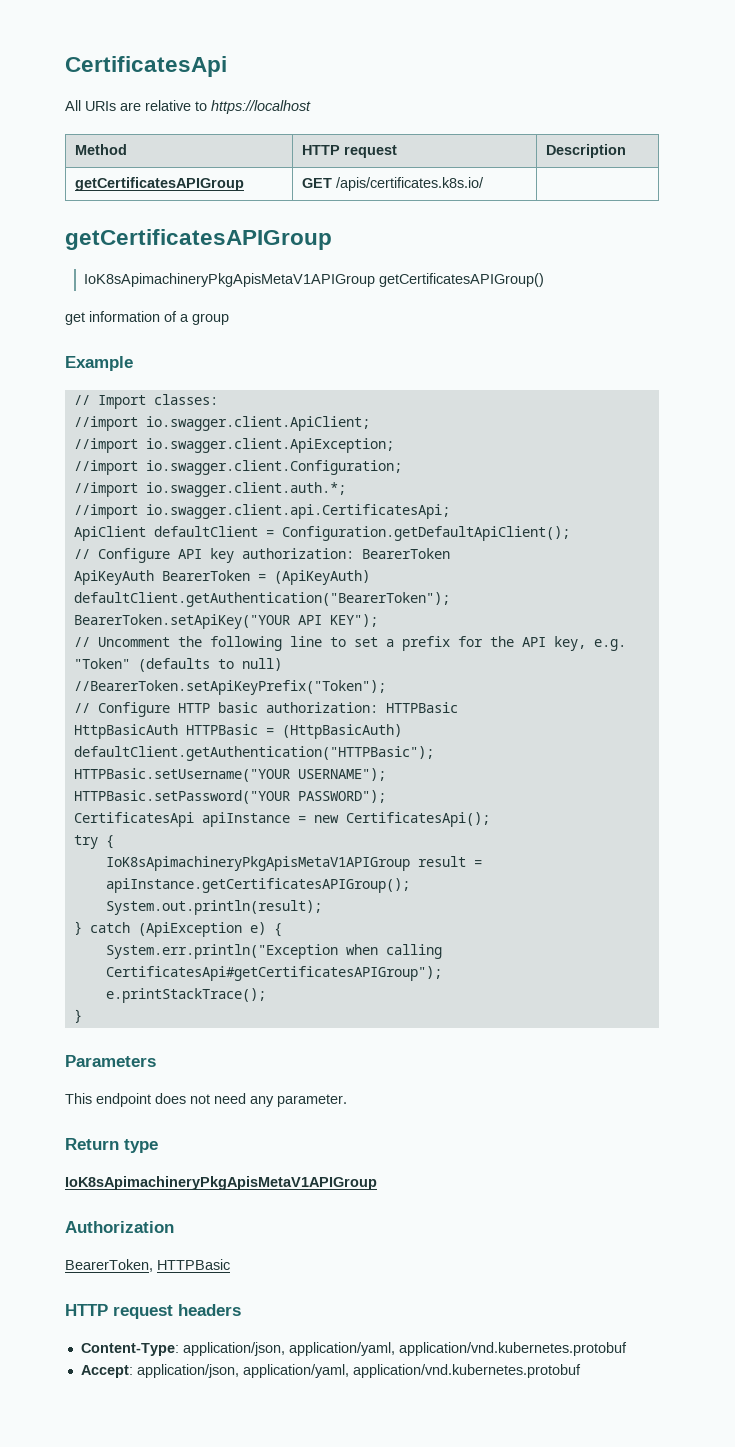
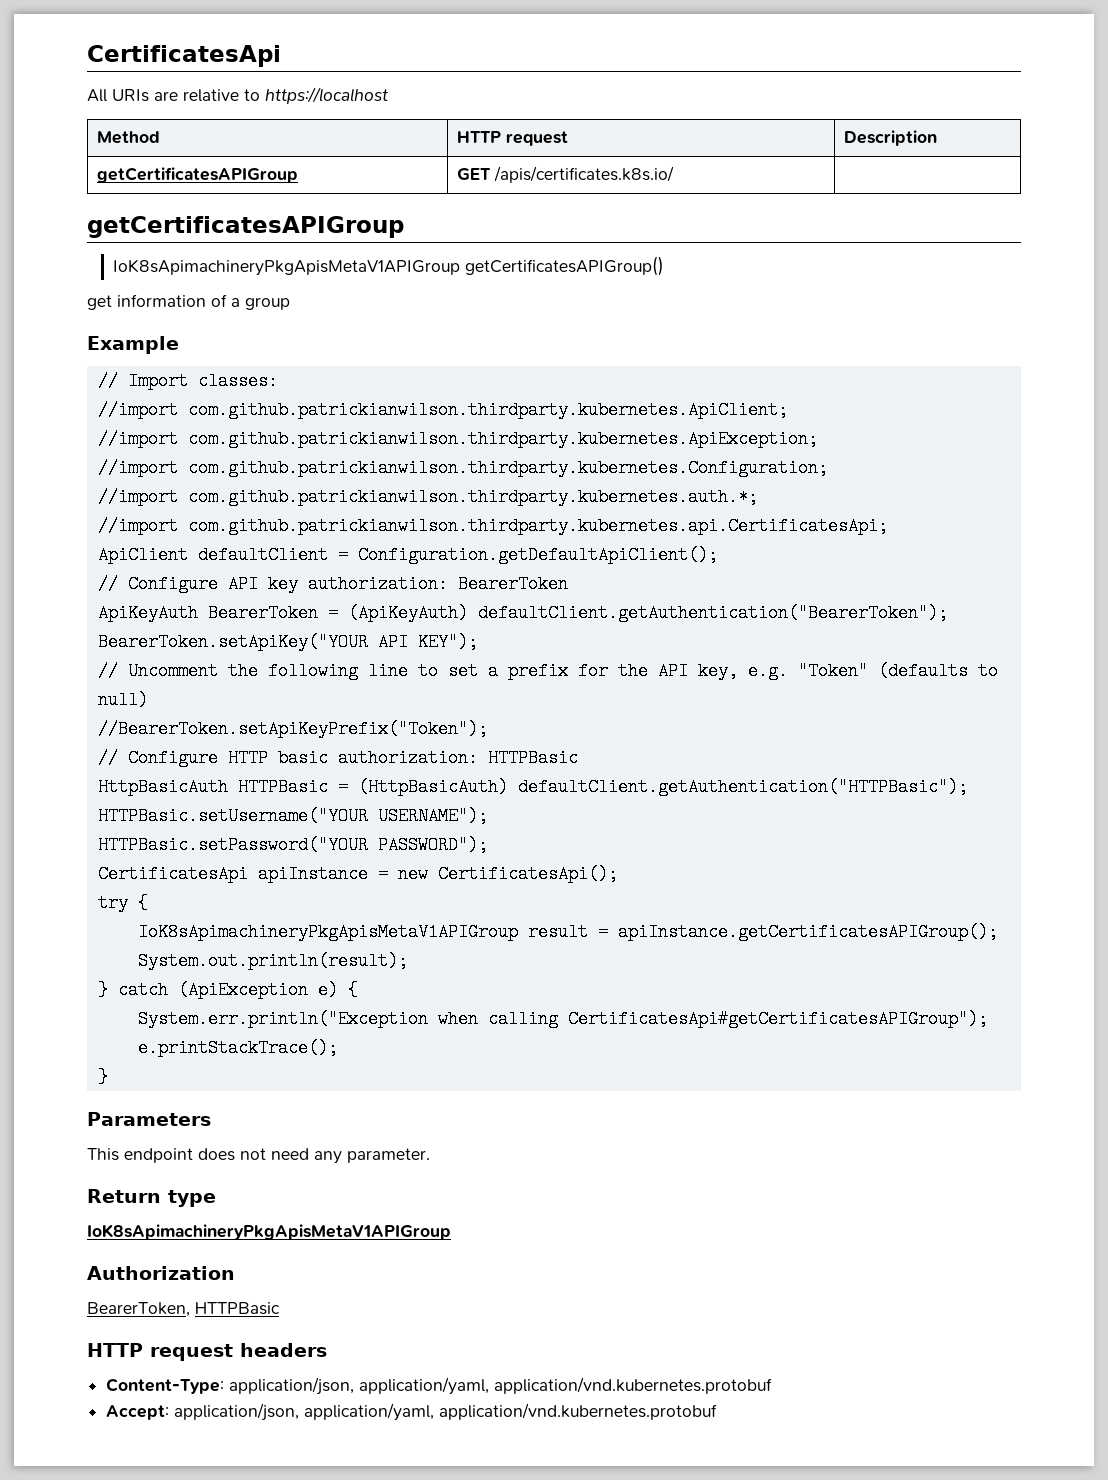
- //import io.swagger.client.ApiClient;
- //import io.swagger.client.ApiException;
- //import io.swagger.client.Configuration;
- //import io.swagger.client.auth.*;
- //import io.swagger.client.api.CertificatesApi;
+ //import com.github.patrickianwilson.thirdparty.kubernetes.ApiClient;
+ //import com.github.patrickianwilson.thirdparty.kubernetes.ApiException;
+ //import com.github.patrickianwilson.thirdparty.kubernetes.Configuration;
+ //import com.github.patrickianwilson.thirdparty.kubernetes.auth.*;
+ //import com.github.patrickianwilson.thirdparty.kubernetes.api.CertificatesApi;

